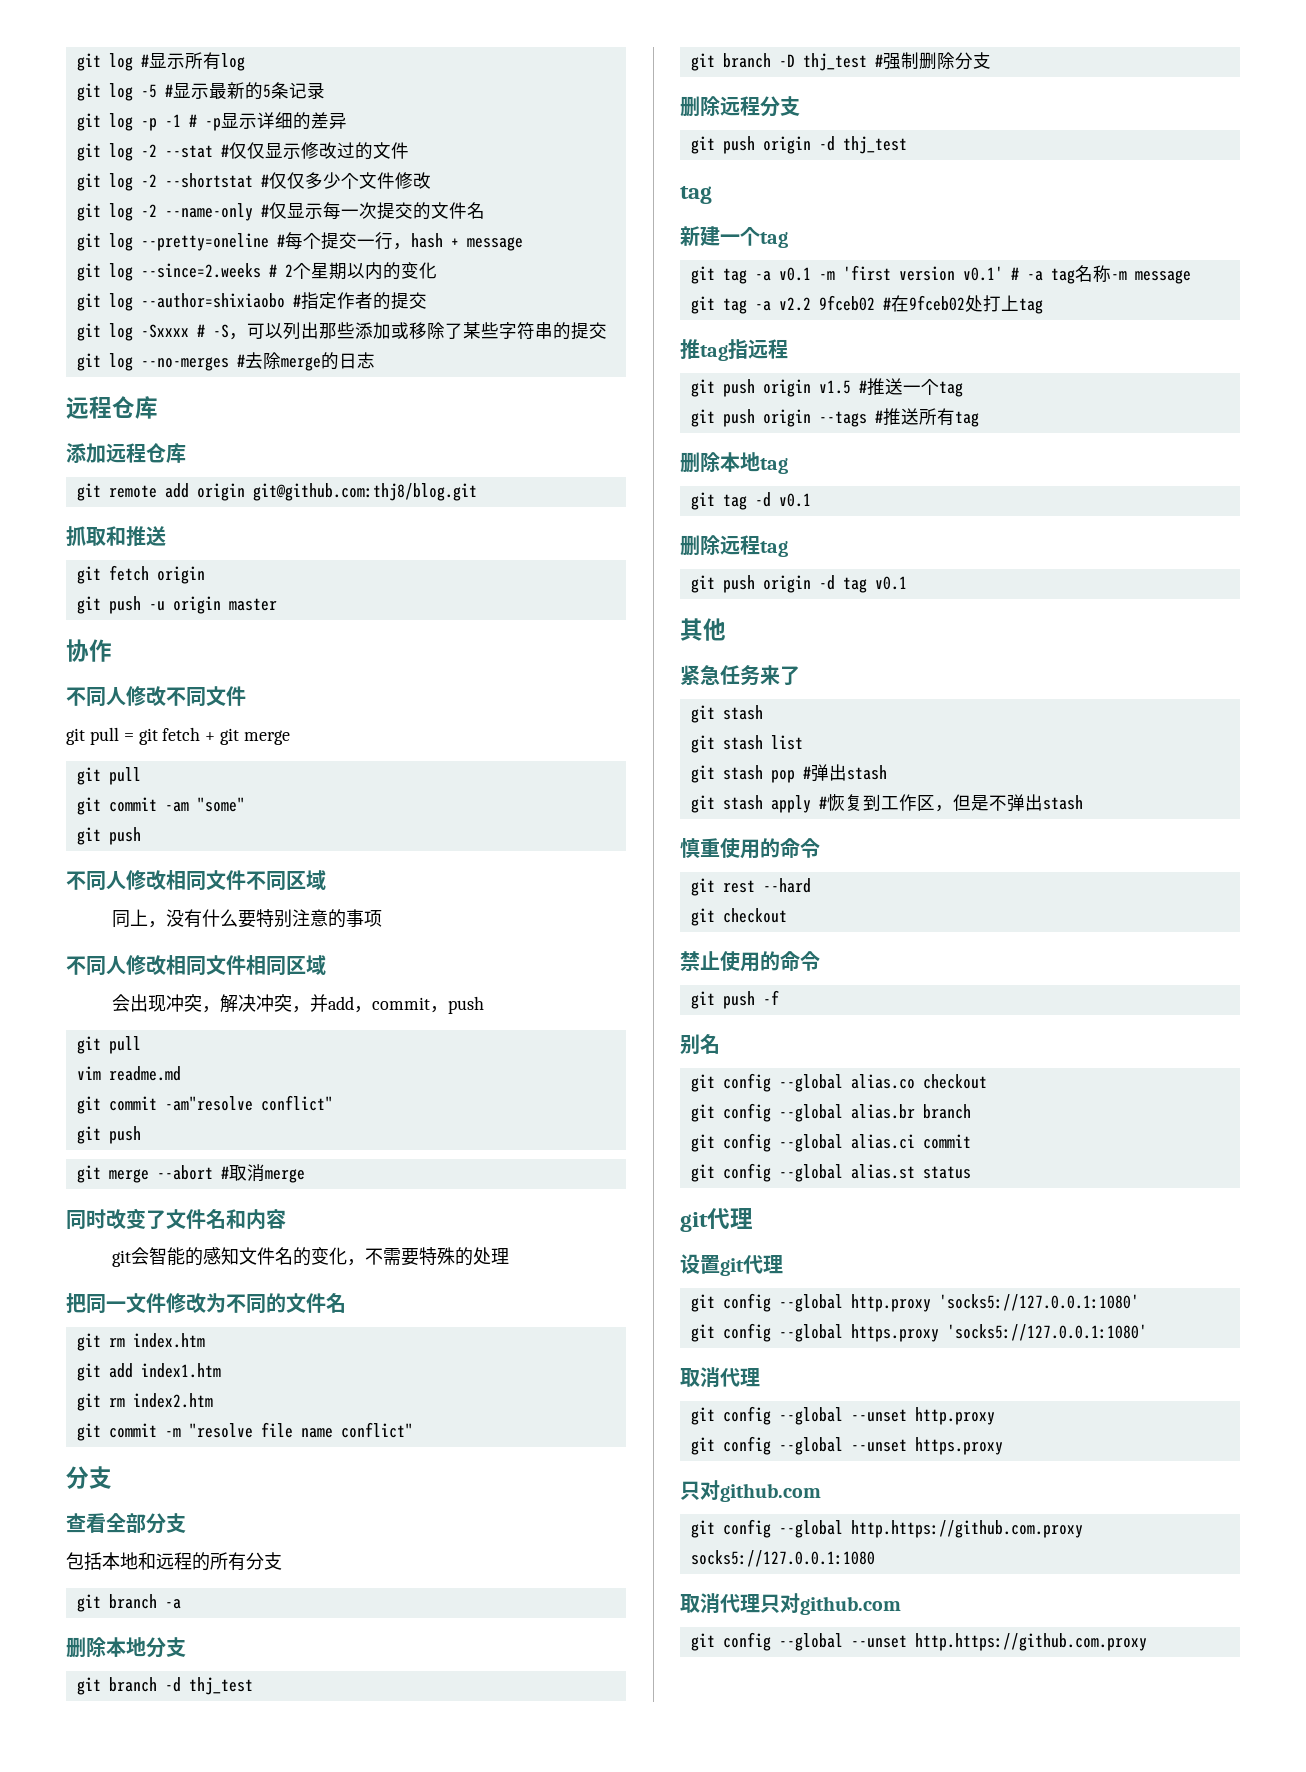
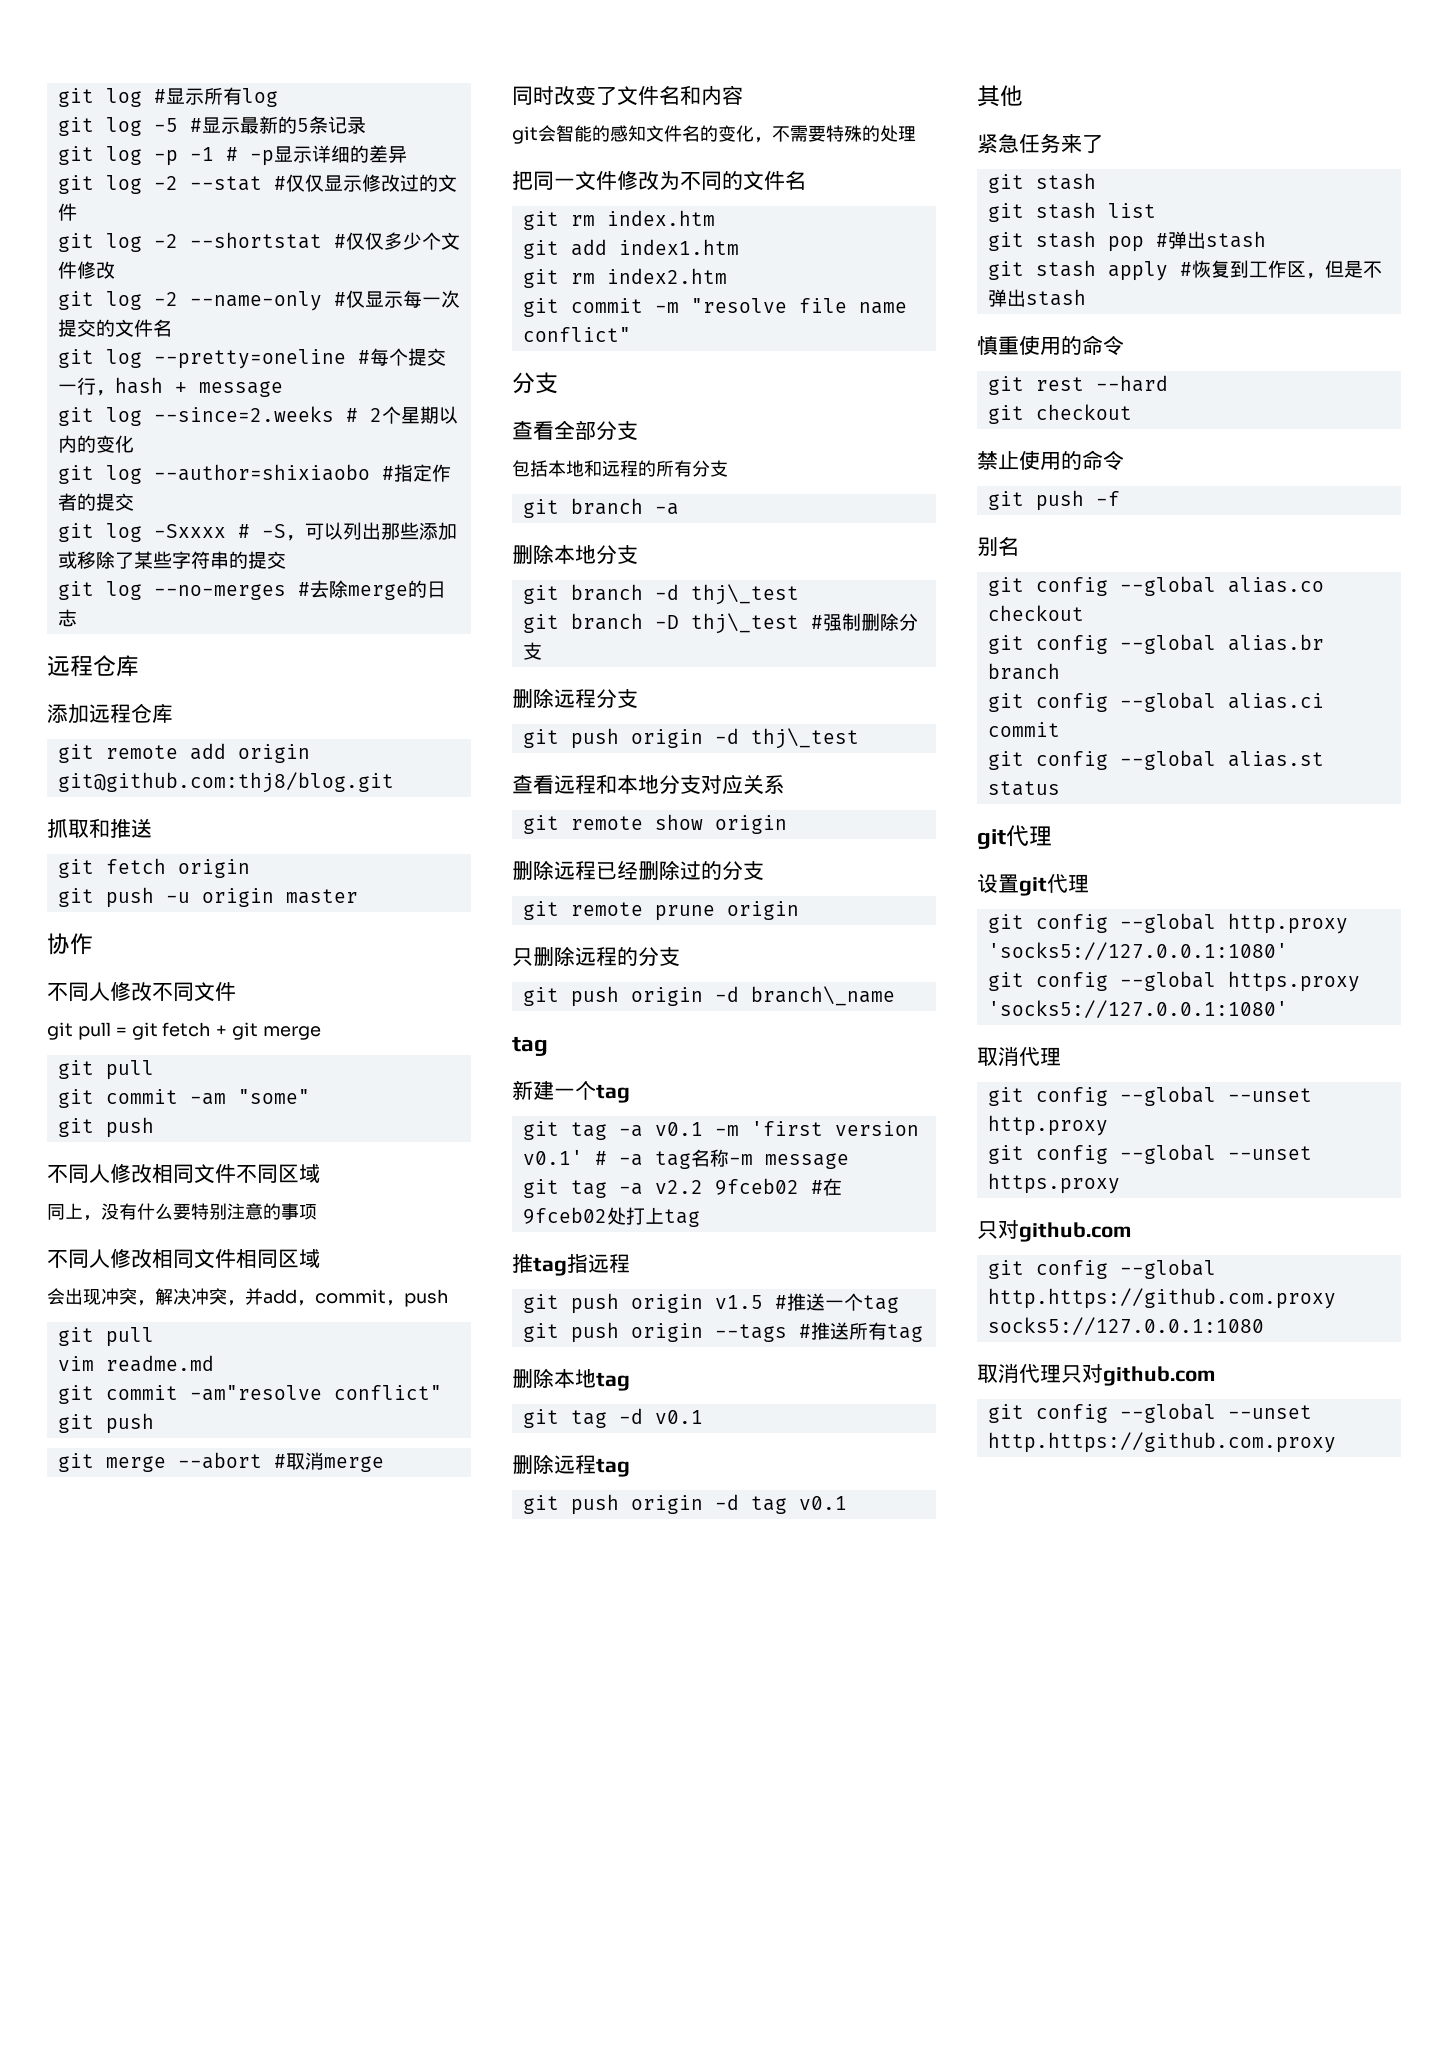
- git branch -d thj_test
+ git branch -d thj\_test
- git branch -D thj_test #强制删除分支
+ git branch -D thj\_test #强制删除分支
- git push origin -d thj_test
+ git push origin -d thj\_test
+ 查看远程和本地分支对应关系
+ git remote show origin
+ 删除远程已经删除过的分支
+ git remote prune origin
+ 只删除远程的分支
+ git push origin -d branch\_name

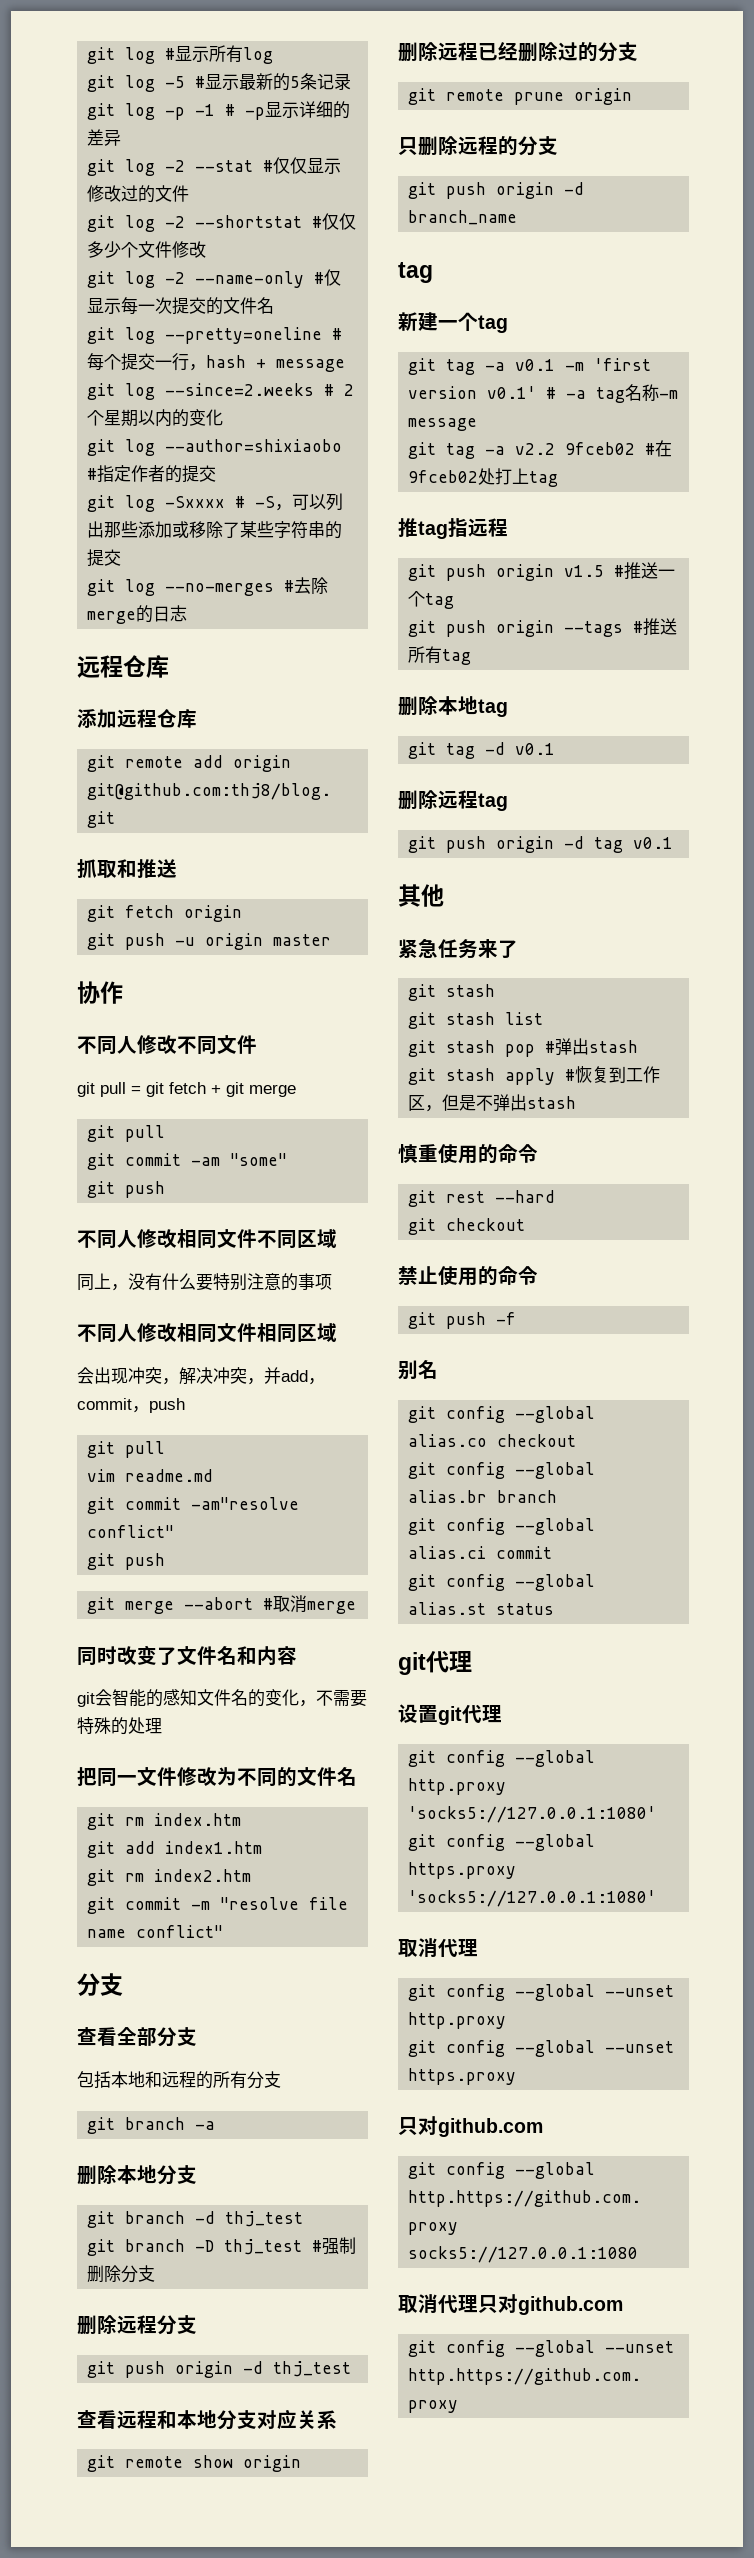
- git branch -d thj\_test
+ git branch -d thj_test
- git branch -D thj\_test #强制删除分支
+ git branch -D thj_test #强制删除分支
- git push origin -d thj\_test
+ git push origin -d thj_test
- git push origin -d branch\_name
+ git push origin -d branch_name

